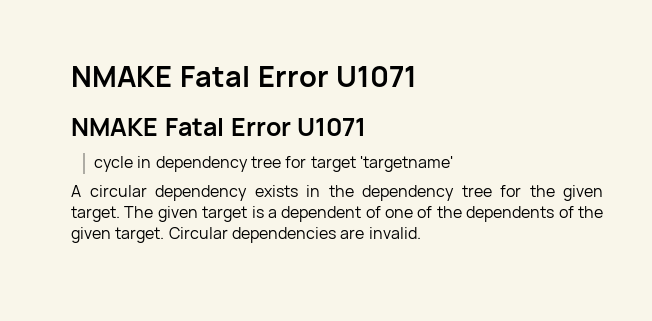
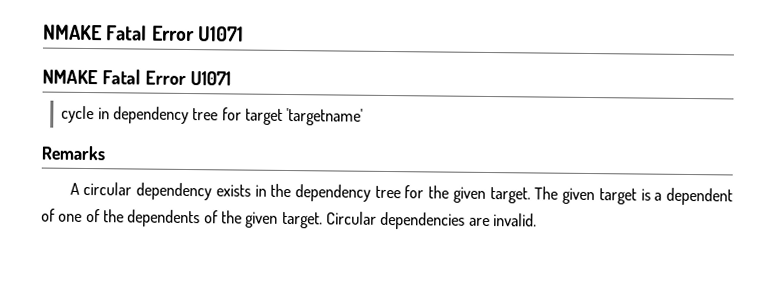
+ Remarks

